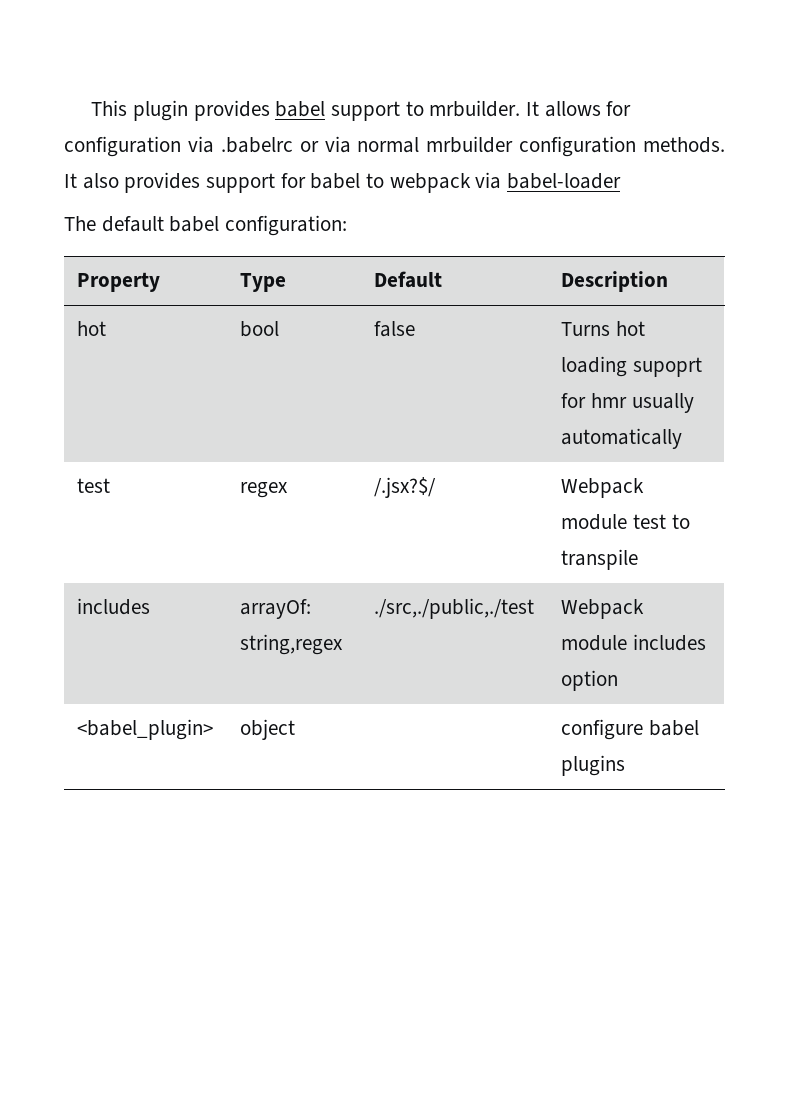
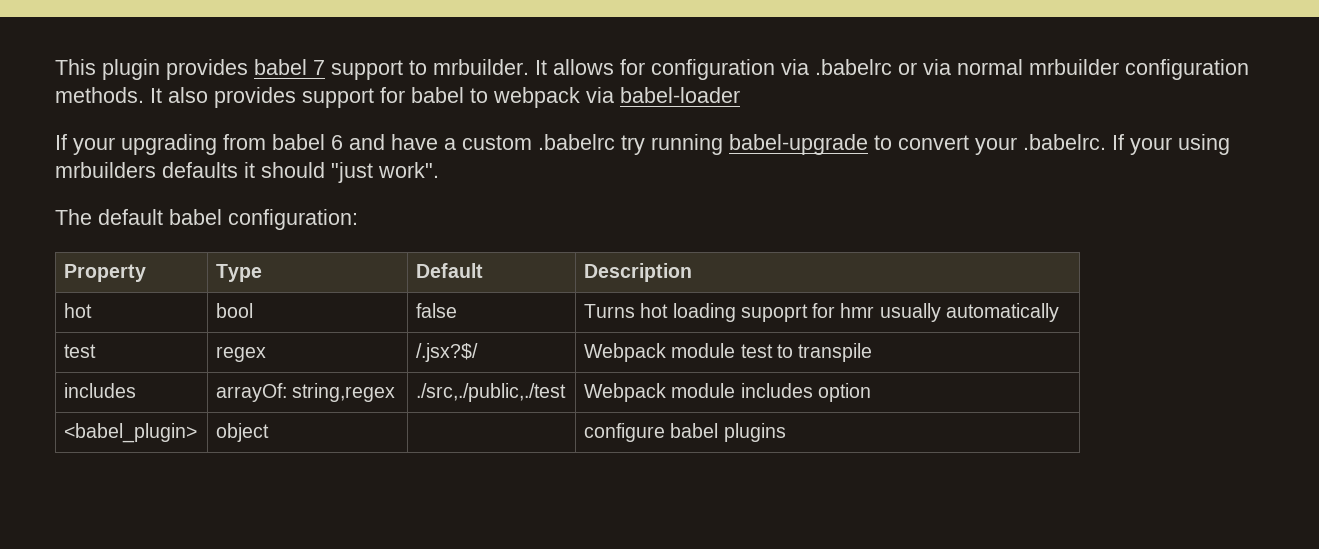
- This plugin provides babel support to mrbuilder.
+ This plugin provides babel 7 support to mrbuilder.
+ If your upgrading from babel 6 and have a custom .babelrc try running babel-upgrade to convert your .babelrc. If your using mrbuilders defaults it should "just work".

